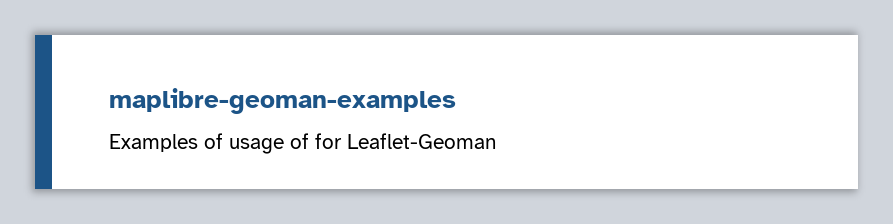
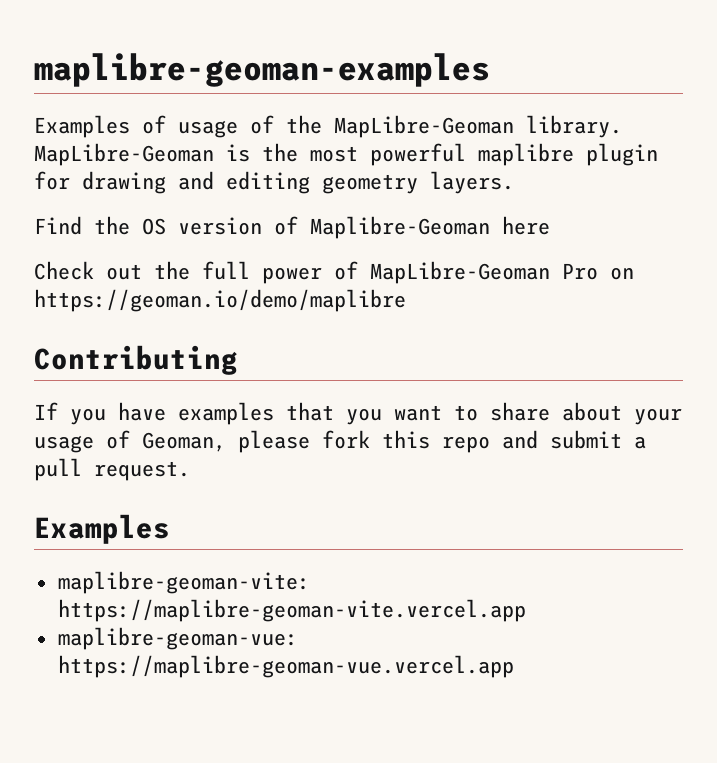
- Examples of usage of for Leaflet-Geoman
+ Examples of usage of the MapLibre-Geoman library. MapLibre-Geoman is the most powerful maplibre plugin for drawing and editing geometry layers.
+ Find the OS version of Maplibre-Geoman here
+ Check out the full power of MapLibre-Geoman Pro on https://geoman.io/demo/maplibre
+ Contributing
+ If you have examples that you want to share about your usage of Geoman, please fork this repo and submit a pull request.
+ Examples
+ maplibre-geoman-vite: https://maplibre-geoman-vite.vercel.app
+ maplibre-geoman-vue: https://maplibre-geoman-vue.vercel.app

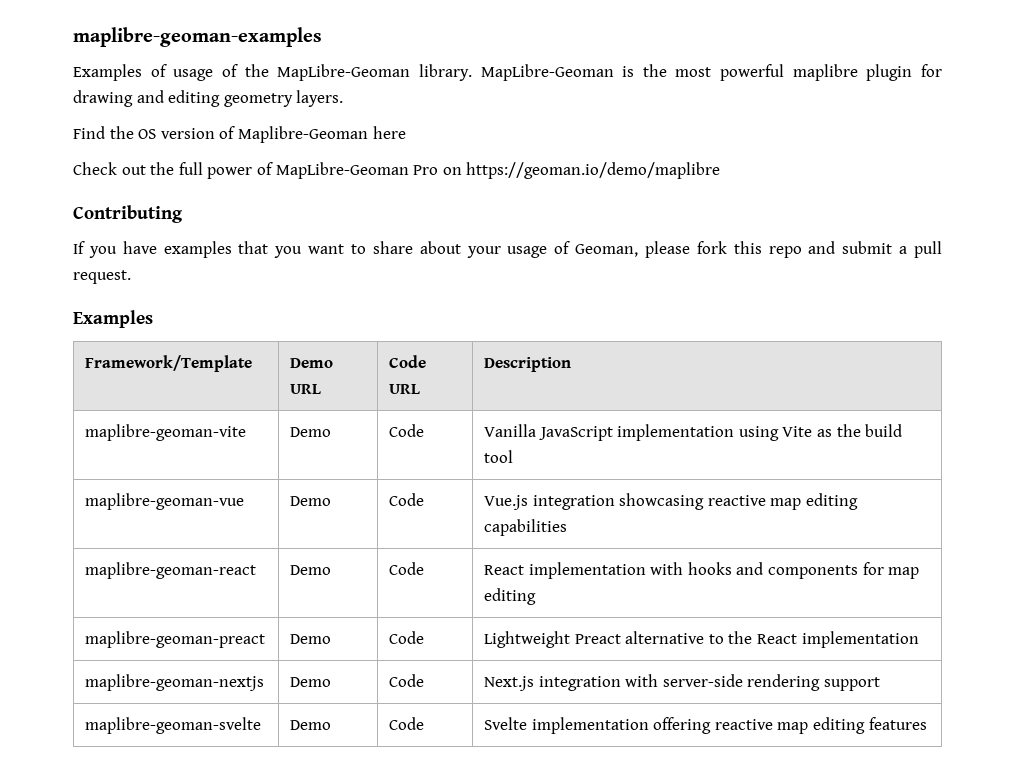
- maplibre-geoman-vite: https://maplibre-geoman-vite.vercel.app
- maplibre-geoman-vue: https://maplibre-geoman-vue.vercel.app
+ Framework/Template | Demo URL | Code URL | Description
+ maplibre-geoman-vite | Demo | Code | Vanilla JavaScript implementation using Vite as the build tool
+ maplibre-geoman-vue | Demo | Code | Vue.js integration showcasing reactive map editing capabilities
+ maplibre-geoman-react | Demo | Code | React implementation with hooks and components for map editing
+ maplibre-geoman-preact | Demo | Code | Lightweight Preact alternative to the React implementation
+ maplibre-geoman-nextjs | Demo | Code | Next.js integration with server-side rendering support
+ maplibre-geoman-svelte | Demo | Code | Svelte implementation offering reactive map editing features

